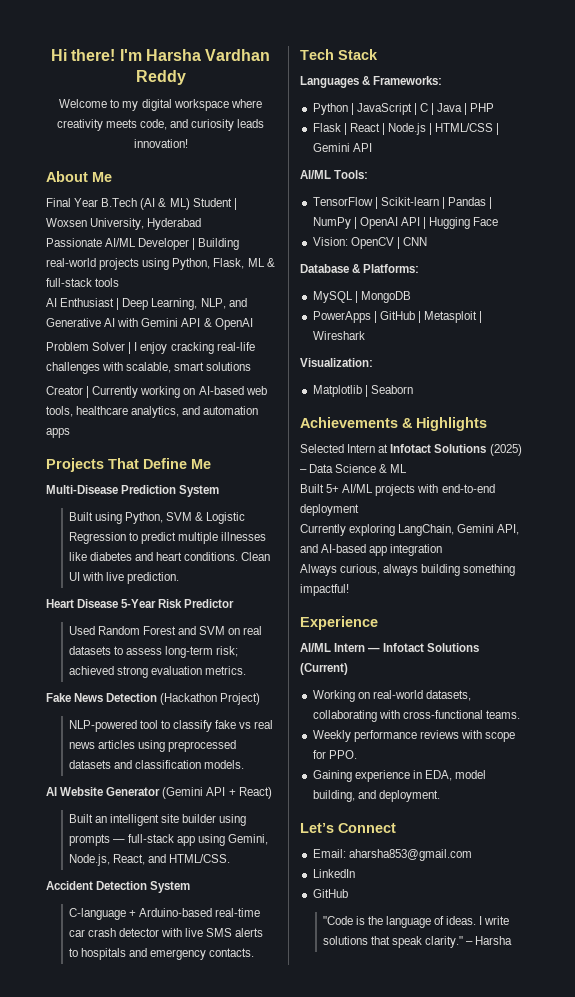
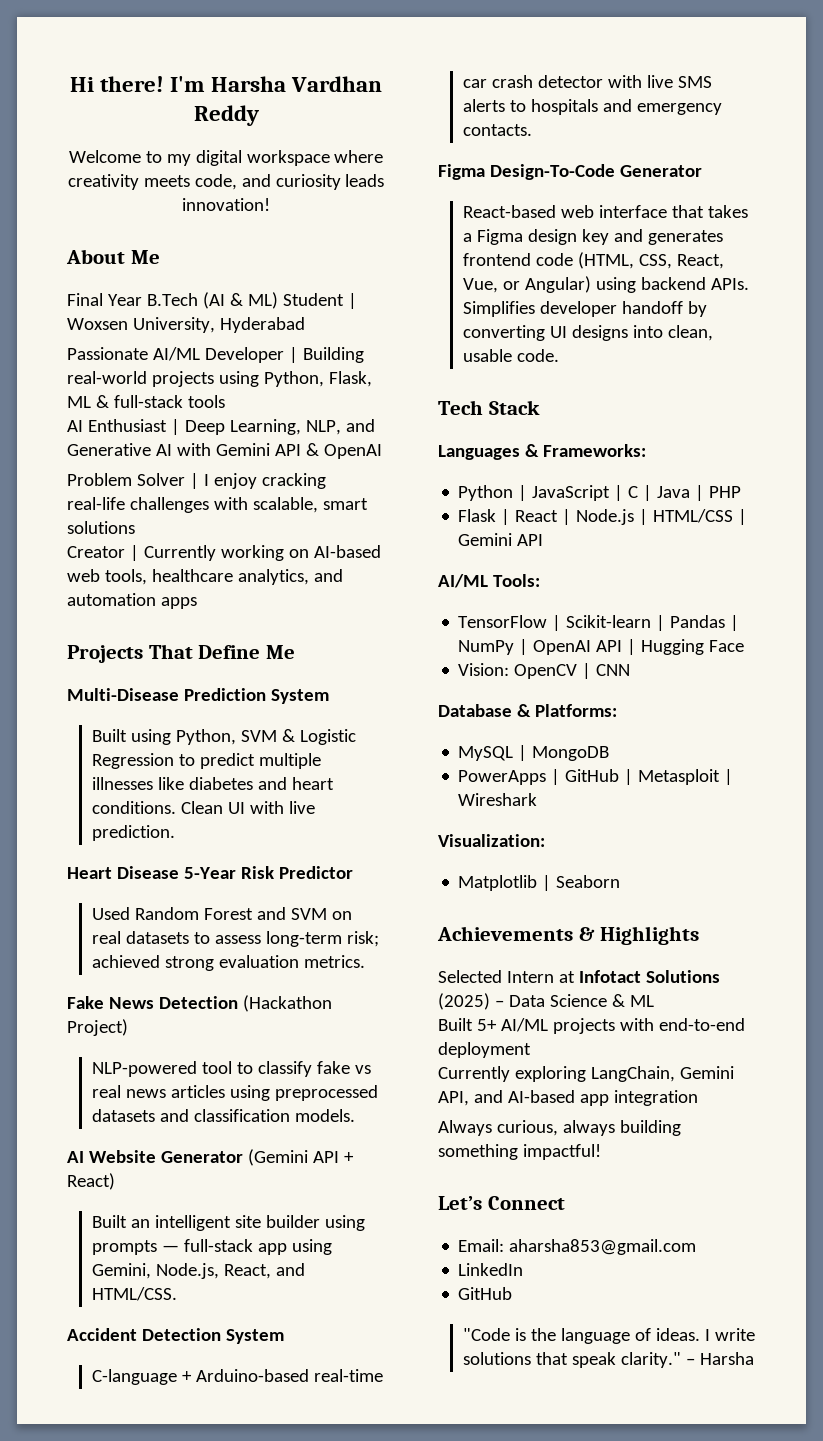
+ Figma Design-To-Code Generator
+ React-based web interface that takes a Figma design key and generates frontend code (HTML, CSS, React, Vue, or Angular) using backend APIs. Simplifies developer handoff by converting UI designs into clean, usable code.
- Experience
- AI/ML Intern — Infotact Solutions (Current)
- Working on real-world datasets, collaborating with cross-functional teams.
- Weekly performance reviews with scope for PPO.
- Gaining experience in EDA, model building, and deployment.

